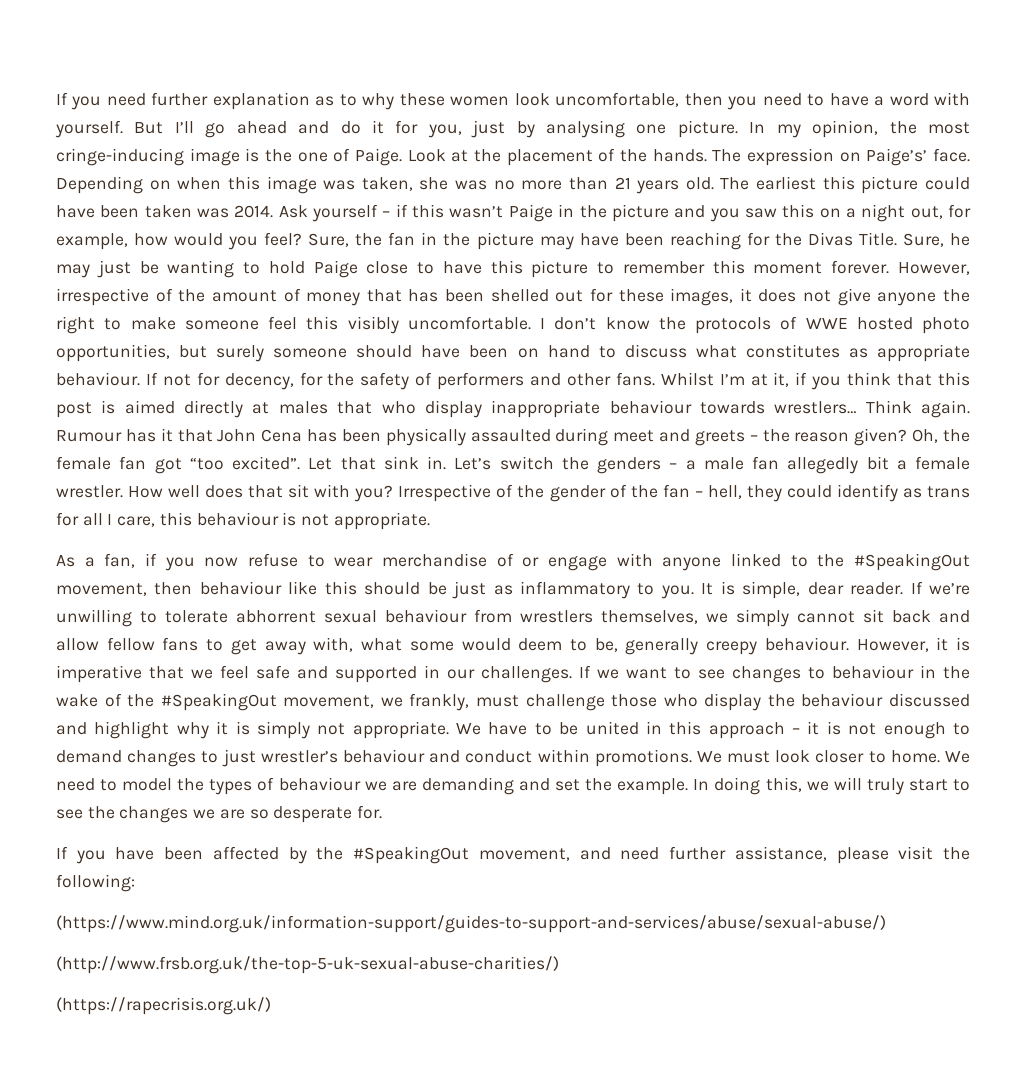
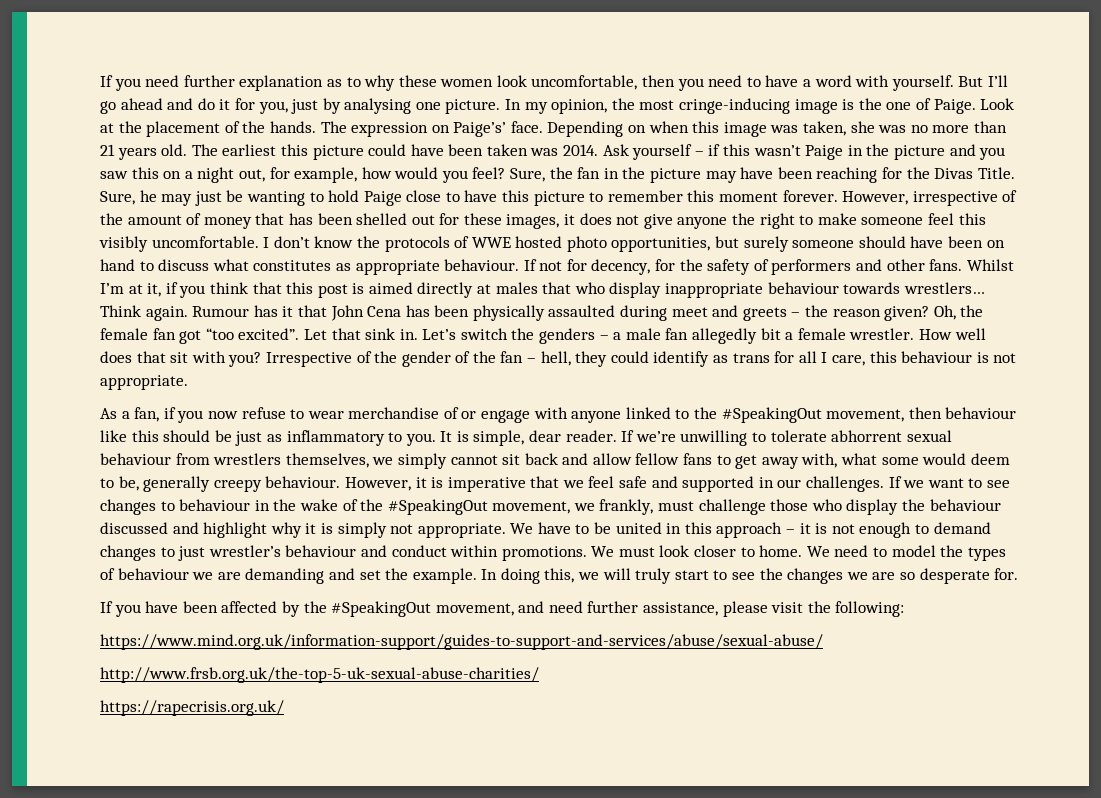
- (https://www.mind.org.uk/information-support/guides-to-support-and-services/abuse/sexual-abuse/)
- (http://www.frsb.org.uk/the-top-5-uk-sexual-abuse-charities/)
- (https://rapecrisis.org.uk/)
+ https://www.mind.org.uk/information-support/guides-to-support-and-services/abuse/sexual-abuse/
+ http://www.frsb.org.uk/the-top-5-uk-sexual-abuse-charities/
+ https://rapecrisis.org.uk/

